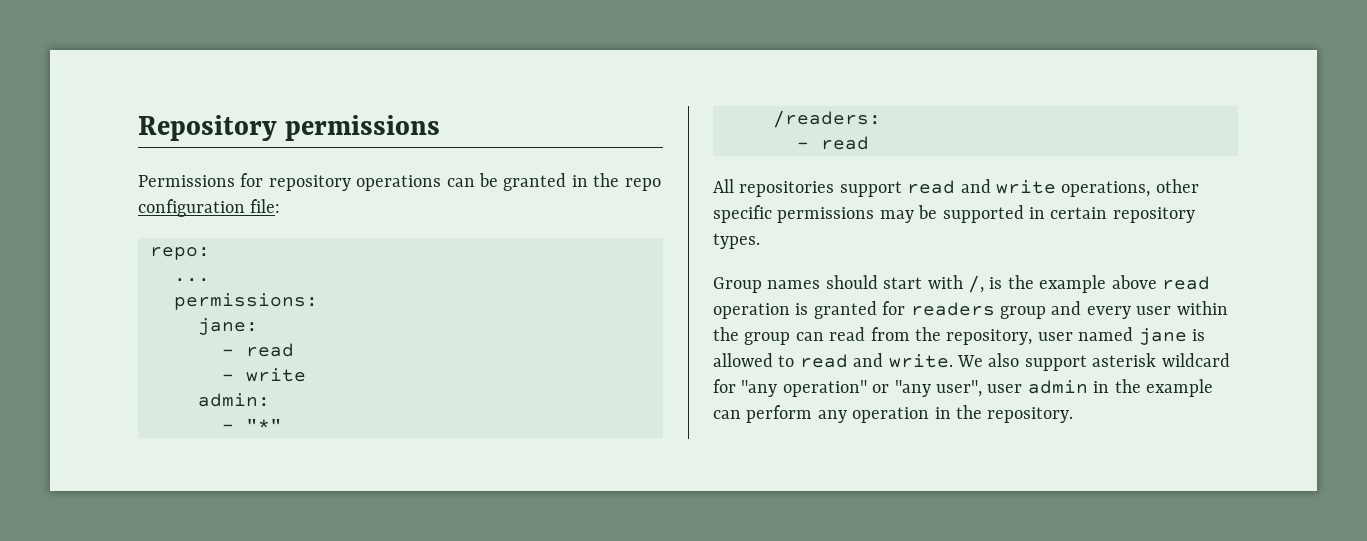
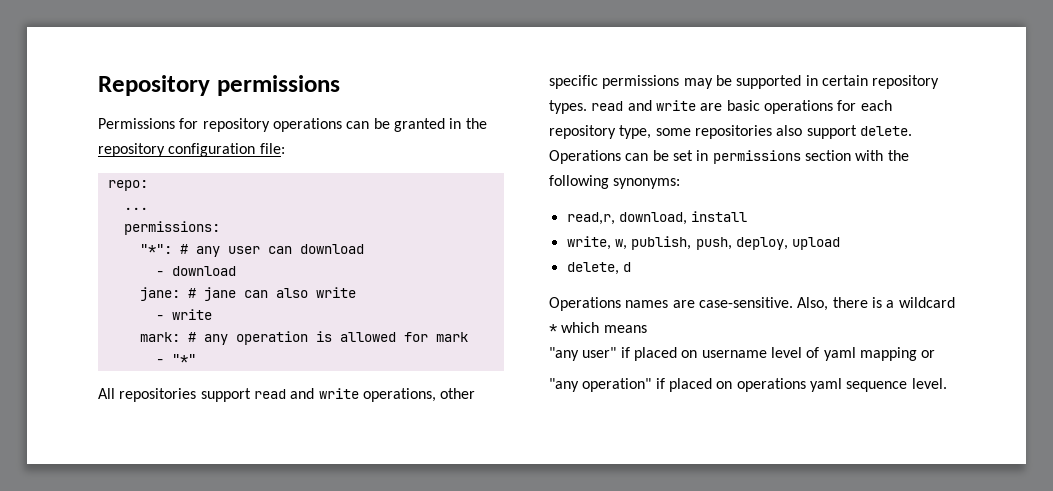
- Permissions for repository operations can be granted in the repo configuration file:
+ Permissions for repository operations can be granted in the repository configuration file:
- jane:
- - read
+ "*": # any user can download
+ - download
+ jane: # jane can also write
  - write
- admin:
+ mark: # any operation is allowed for mark
- /readers:
- - read
- All repositories support read and write operations, other specific permissions may be supported in certain repository types.
- Group names should start with /, is the example above read operation is granted for readers group and every user within the group can read from the repository, user named jane is allowed to read and write. We also support asterisk wildcard for "any operation" or "any user", user admin in the example can perform any operation in the repository.
+ All repositories support read and write operations, other specific permissions may be supported in certain repository types. read and write are basic operations for each repository type, some repositories also support delete. Operations can be set in permissions section with the following synonyms:
+ read,r, download, install
+ write, w, publish, push, deploy, upload
+ delete, d
+ Operations names are case-sensitive. Also, there is a wildcard * which means
+ "any user" if placed on username level of yaml mapping or
+ "any operation" if placed on operations yaml sequence level.

